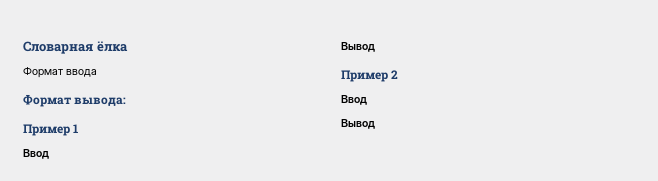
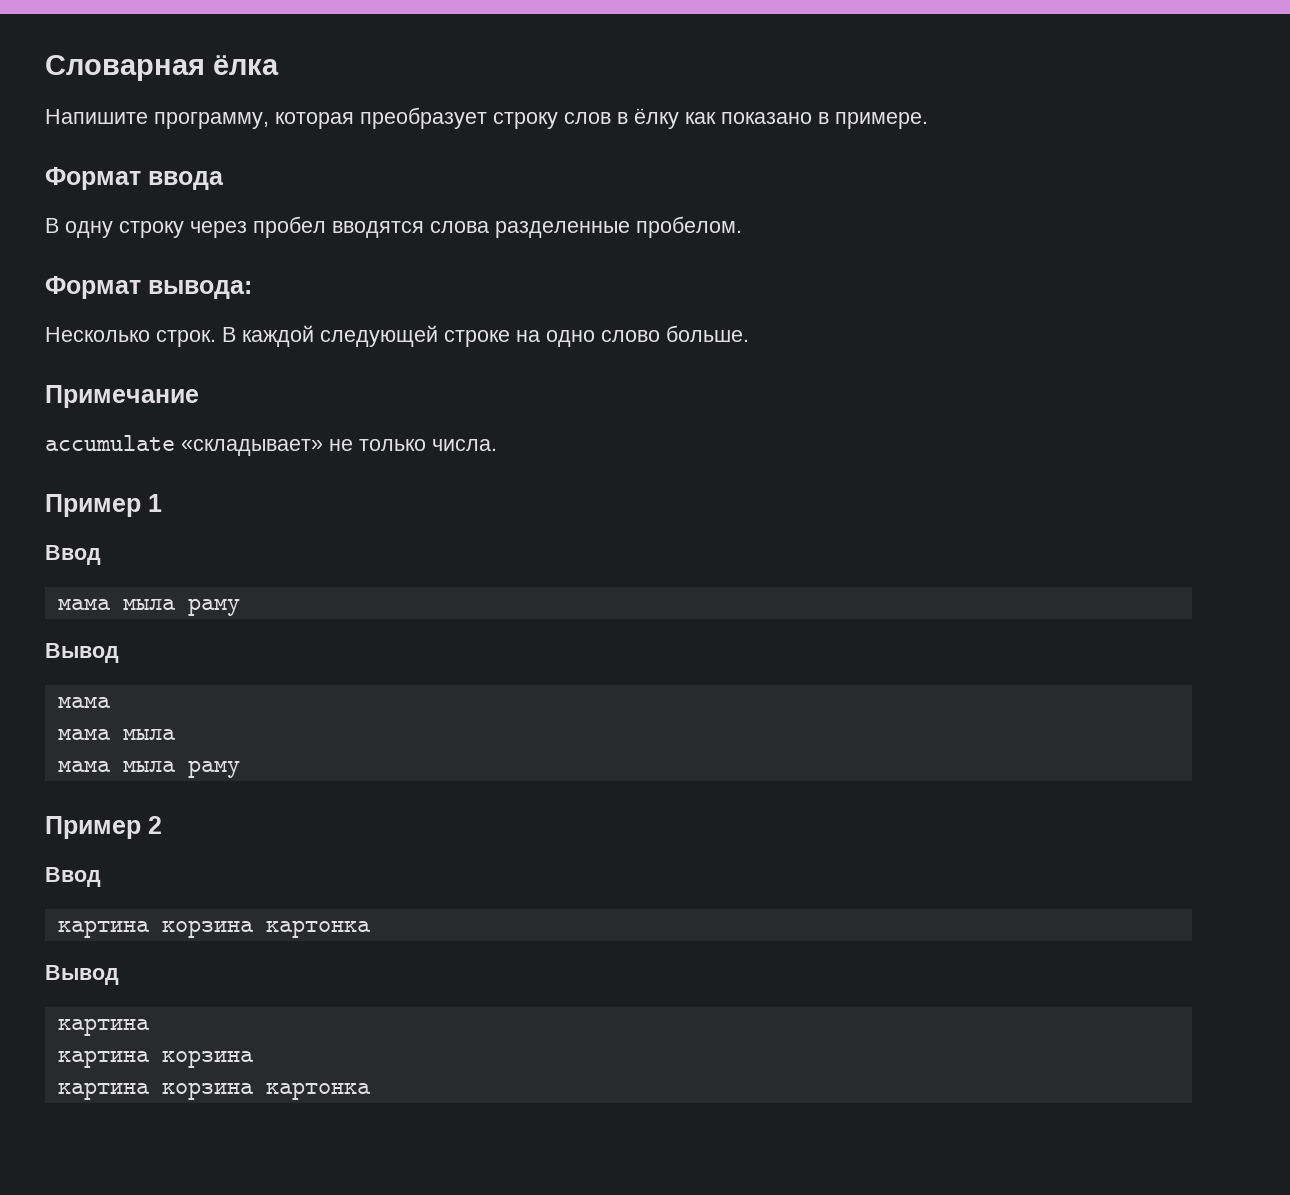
+ Напишите программу, которая преобразует строку слов в ёлку как показано в примере.
  Формат ввода
+ В одну строку через пробел вводятся слова разделенные пробелом.
  Формат вывода:
+ Несколько строк. В каждой следующей строке на одно слово больше.
+ Примечание
+ accumulate «складывает» не только числа.
  Пример 1
  Ввод
+ мама мыла раму
  Вывод
+ мама
+ мама мыла
+ мама мыла раму
  Пример 2
  Ввод
+ картина корзина картонка
  Вывод
+ картина
+ картина корзина
+ картина корзина картонка

